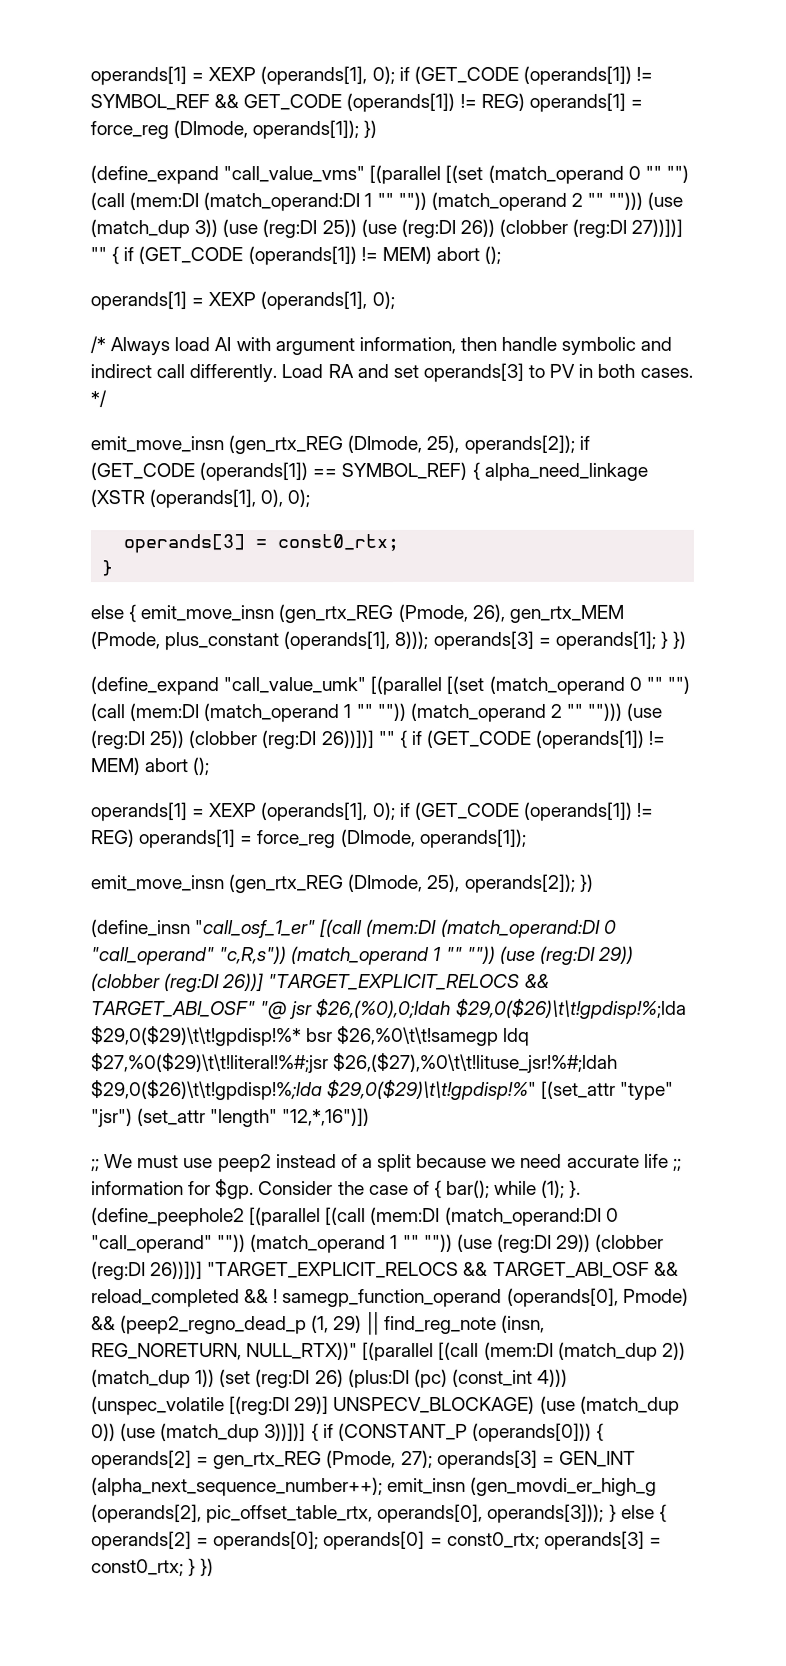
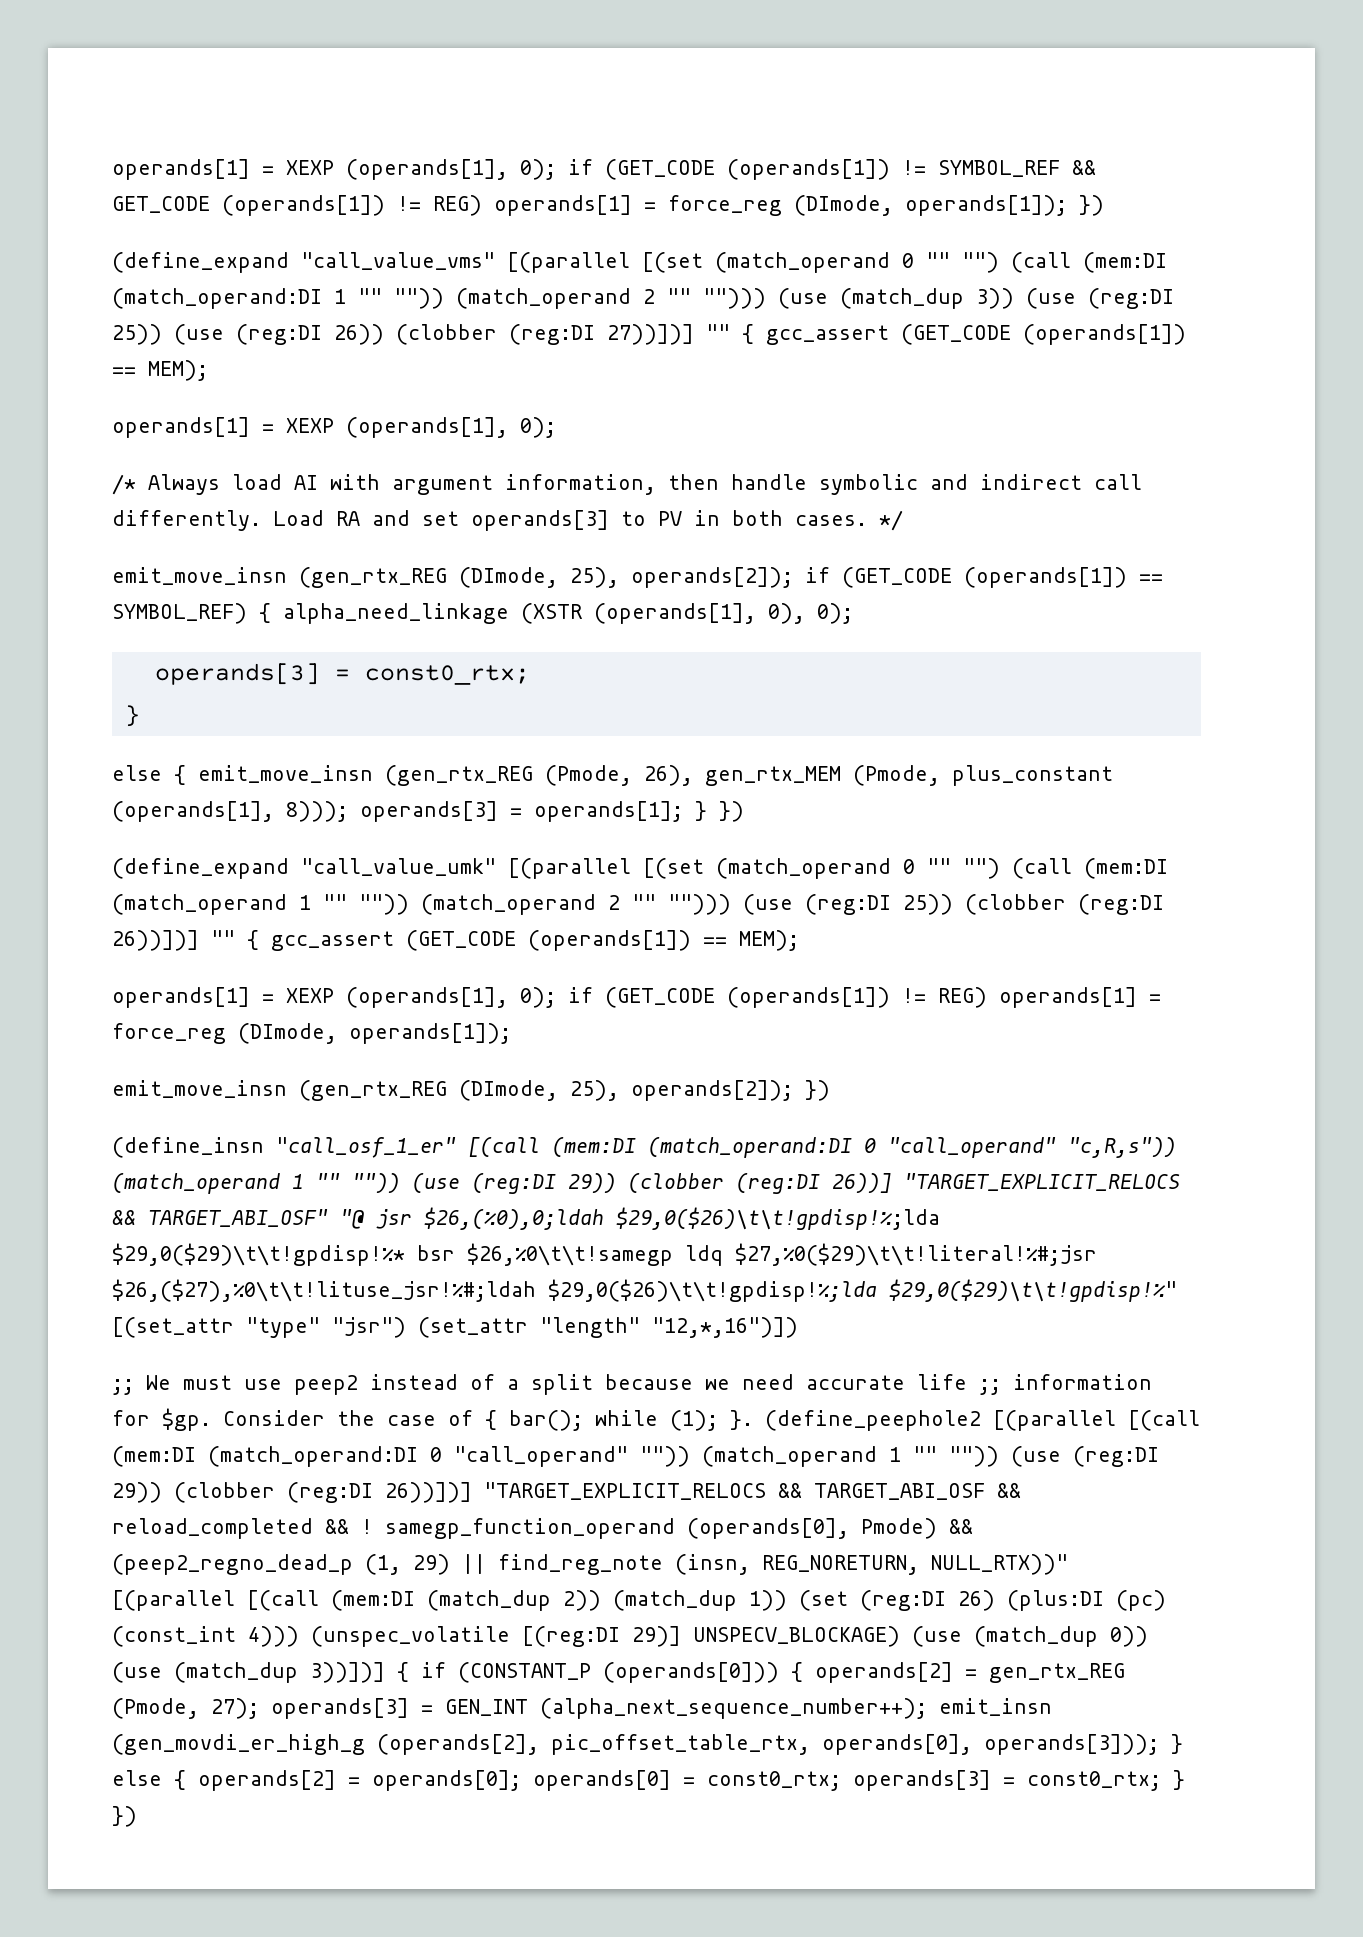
- (define_expand "call_value_vms" [(parallel [(set (match_operand 0 "" "") (call (mem:DI (match_operand:DI 1 "" "")) (match_operand 2 "" ""))) (use (match_dup 3)) (use (reg:DI 25)) (use (reg:DI 26)) (clobber (reg:DI 27))])] "" { if (GET_CODE (operands[1]) != MEM) abort ();
+ (define_expand "call_value_vms" [(parallel [(set (match_operand 0 "" "") (call (mem:DI (match_operand:DI 1 "" "")) (match_operand 2 "" ""))) (use (match_dup 3)) (use (reg:DI 25)) (use (reg:DI 26)) (clobber (reg:DI 27))])] "" { gcc_assert (GET_CODE (operands[1]) == MEM);
- (define_expand "call_value_umk" [(parallel [(set (match_operand 0 "" "") (call (mem:DI (match_operand 1 "" "")) (match_operand 2 "" ""))) (use (reg:DI 25)) (clobber (reg:DI 26))])] "" { if (GET_CODE (operands[1]) != MEM) abort ();
+ (define_expand "call_value_umk" [(parallel [(set (match_operand 0 "" "") (call (mem:DI (match_operand 1 "" "")) (match_operand 2 "" ""))) (use (reg:DI 25)) (clobber (reg:DI 26))])] "" { gcc_assert (GET_CODE (operands[1]) == MEM);

